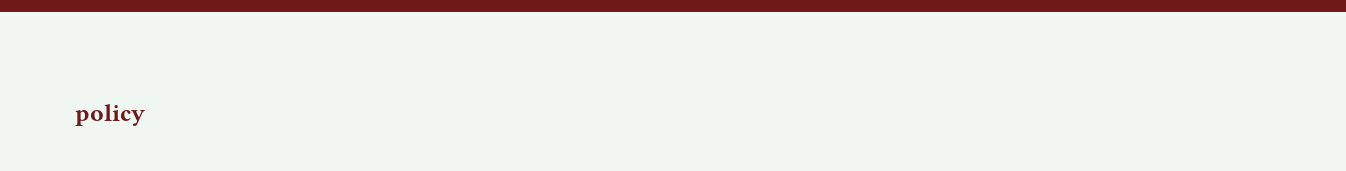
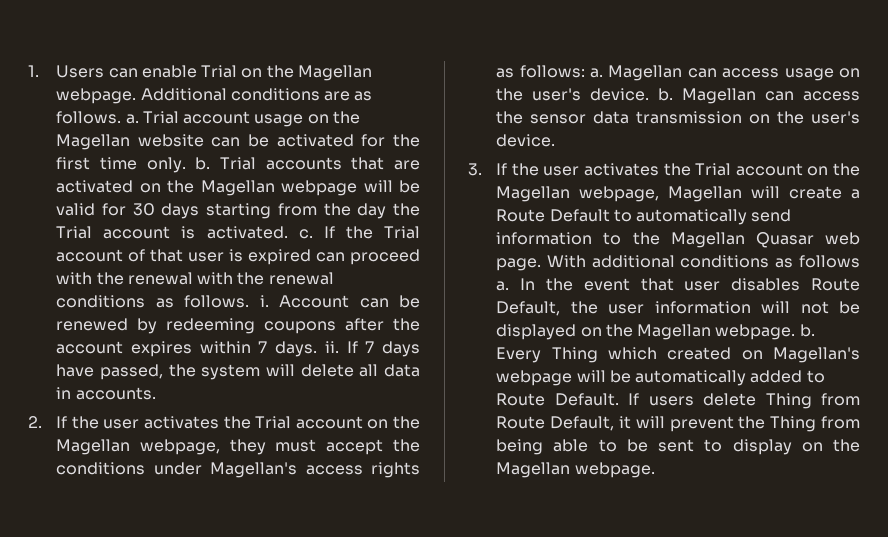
- policy
+ 1. Users can enable Trial on the Magellan webpage. Additional conditions are as follows. a. Trial account usage on the Magellan website can be activated for the first time only. b. Trial accounts that are activated on the Magellan webpage will be valid for 30 days starting from the day the Trial account is activated. c. If the Trial account of that user is expired can proceed with the renewal with the renewal conditions as follows. i. Account can be renewed by redeeming coupons after the account expires within 7 days. ii. If 7 days have passed, the system will delete all data in accounts.
+ 2. If the user activates the Trial account on the Magellan webpage, they must accept the conditions under Magellan's access rights as follows: a. Magellan can access usage on the user's device. b. Magellan can access the sensor data transmission on the user's device.
+ 3. If the user activates the Trial account on the Magellan webpage, Magellan will create a Route Default to automatically send information to the Magellan Quasar web page. With additional conditions as follows a. In the event that user disables Route Default, the user information will not be displayed on the Magellan webpage. b. Every Thing which created on Magellan's webpage will be automatically added to Route Default. If users delete Thing from Route Default, it will prevent the Thing from being able to be sent to display on the Magellan webpage.

